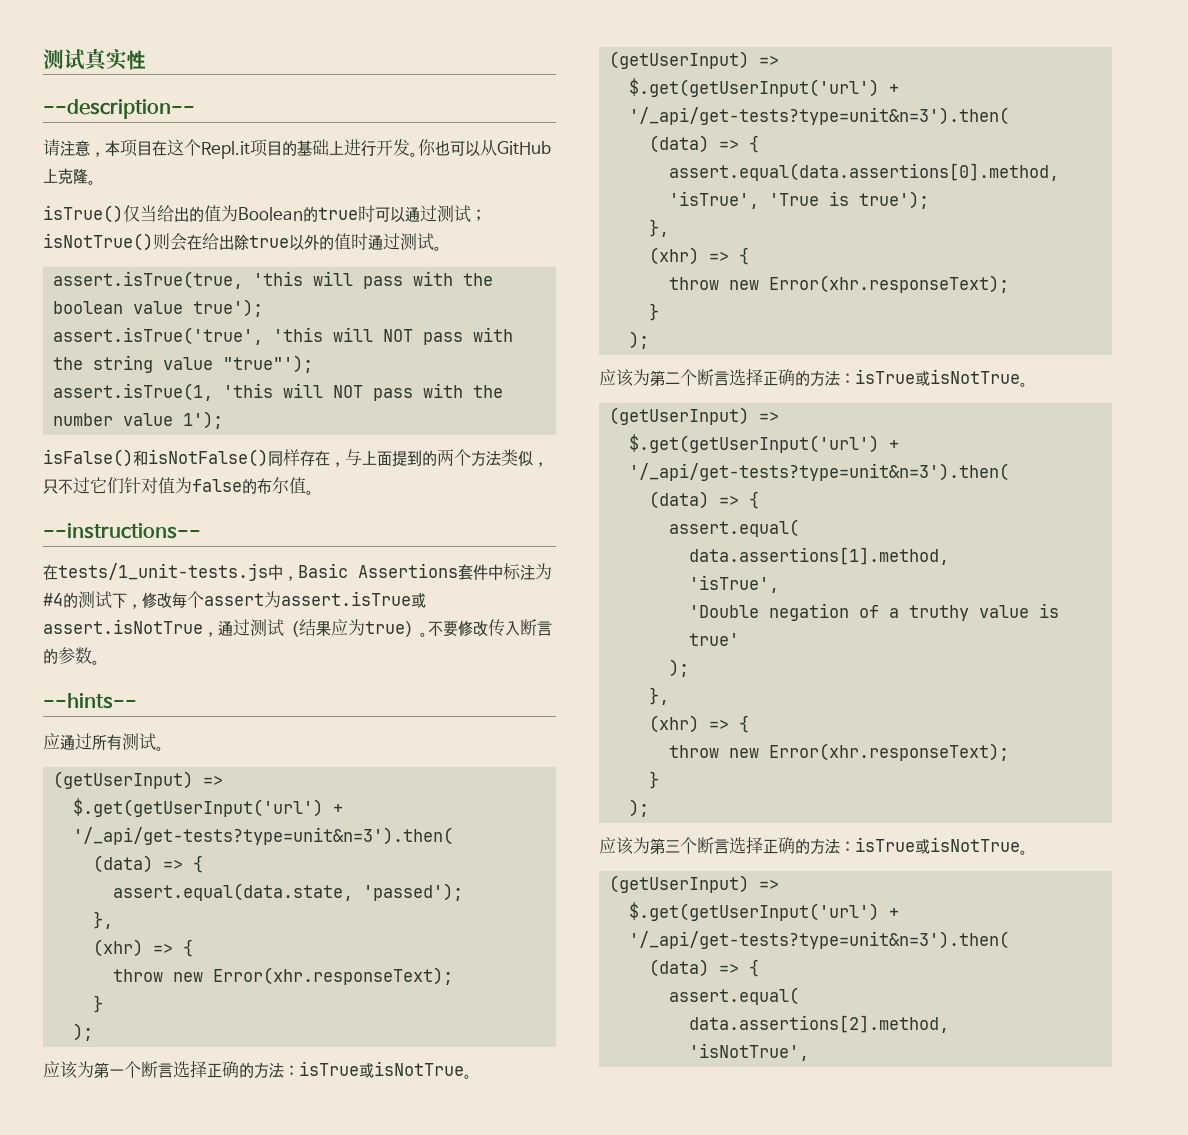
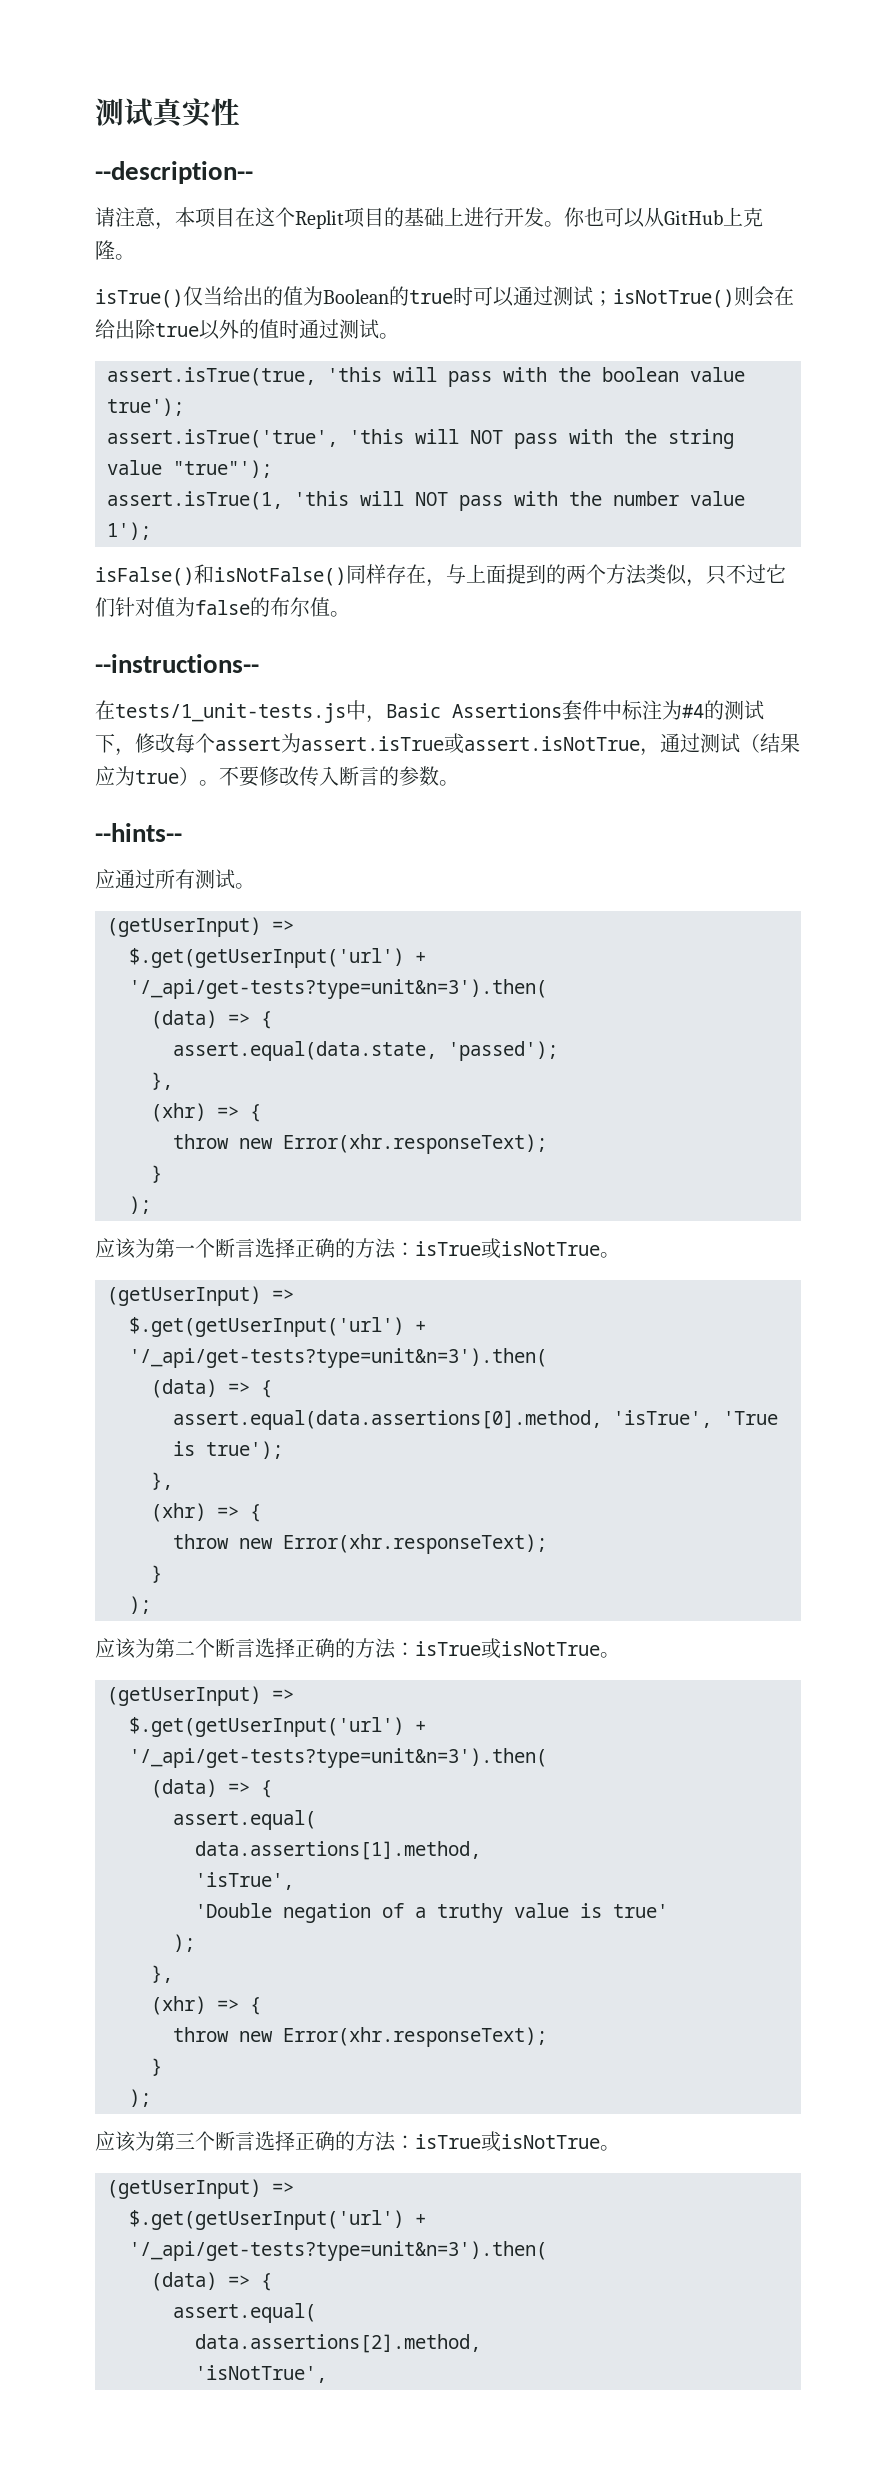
- 请注意，本项目在这个Repl.it项目的基础上进行开发。
+ 请注意，本项目在这个Replit项目的基础上进行开发。

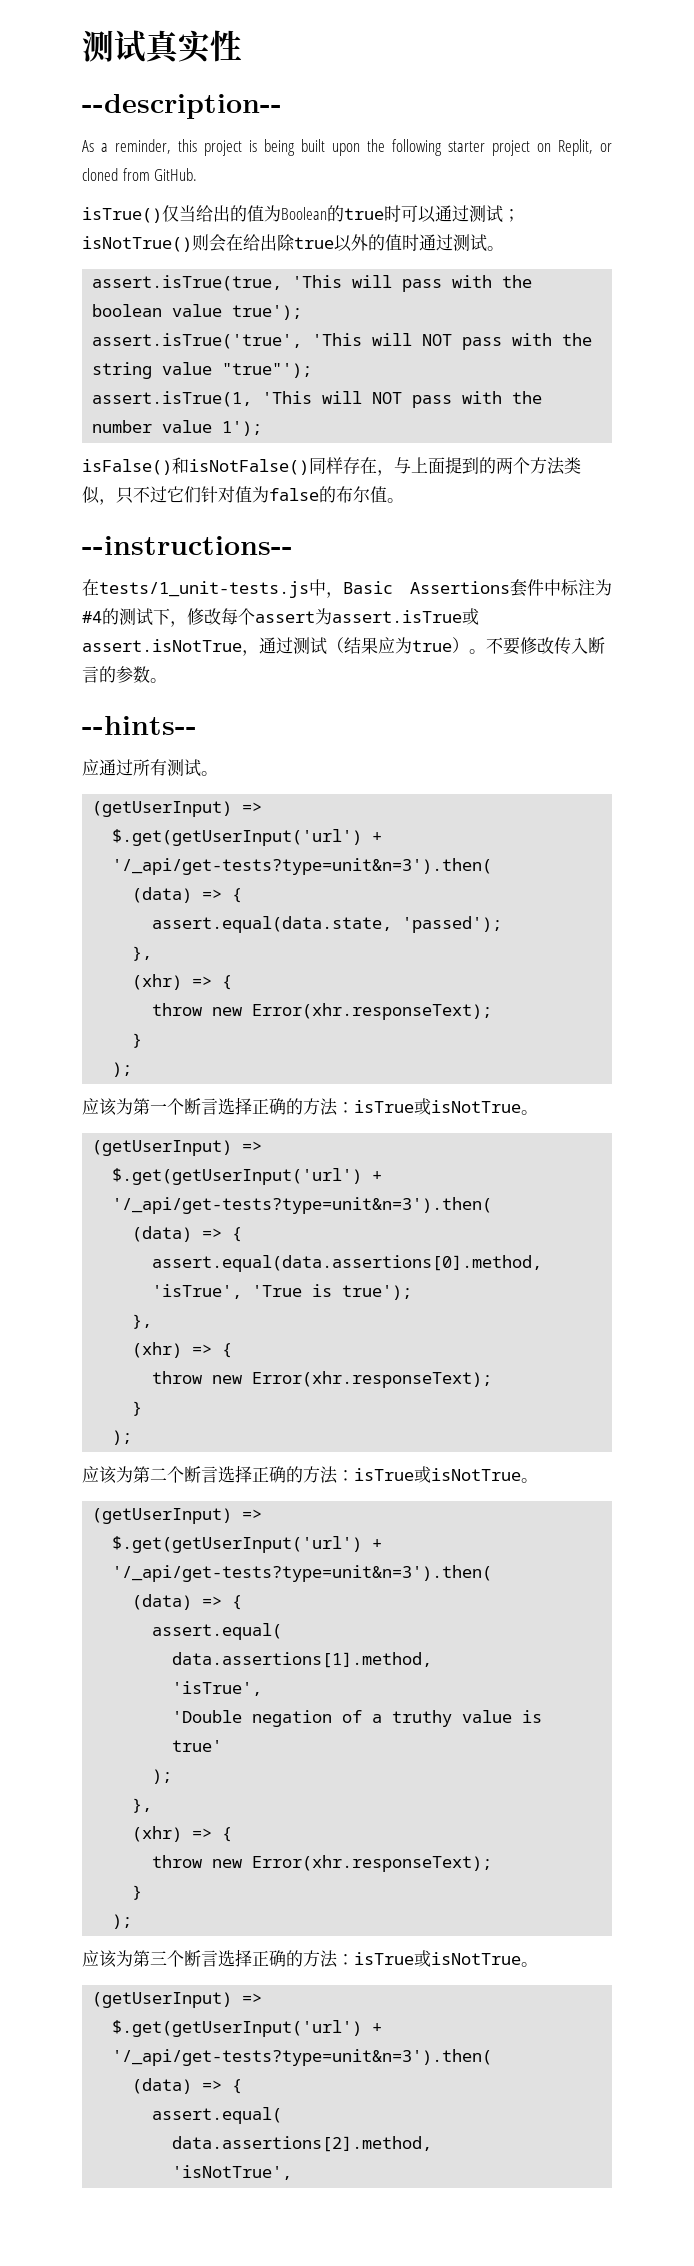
- 请注意，本项目在这个Replit项目的基础上进行开发。你也可以从GitHub上克隆。
+ As a reminder, this project is being built upon the following starter project on Replit, or cloned from GitHub.
- assert.isTrue(true, 'this will pass with the boolean value true');
+ assert.isTrue(true, 'This will pass with the boolean value true');
- assert.isTrue('true', 'this will NOT pass with the string value "true"');
+ assert.isTrue('true', 'This will NOT pass with the string value "true"');
- assert.isTrue(1, 'this will NOT pass with the number value 1');
+ assert.isTrue(1, 'This will NOT pass with the number value 1');

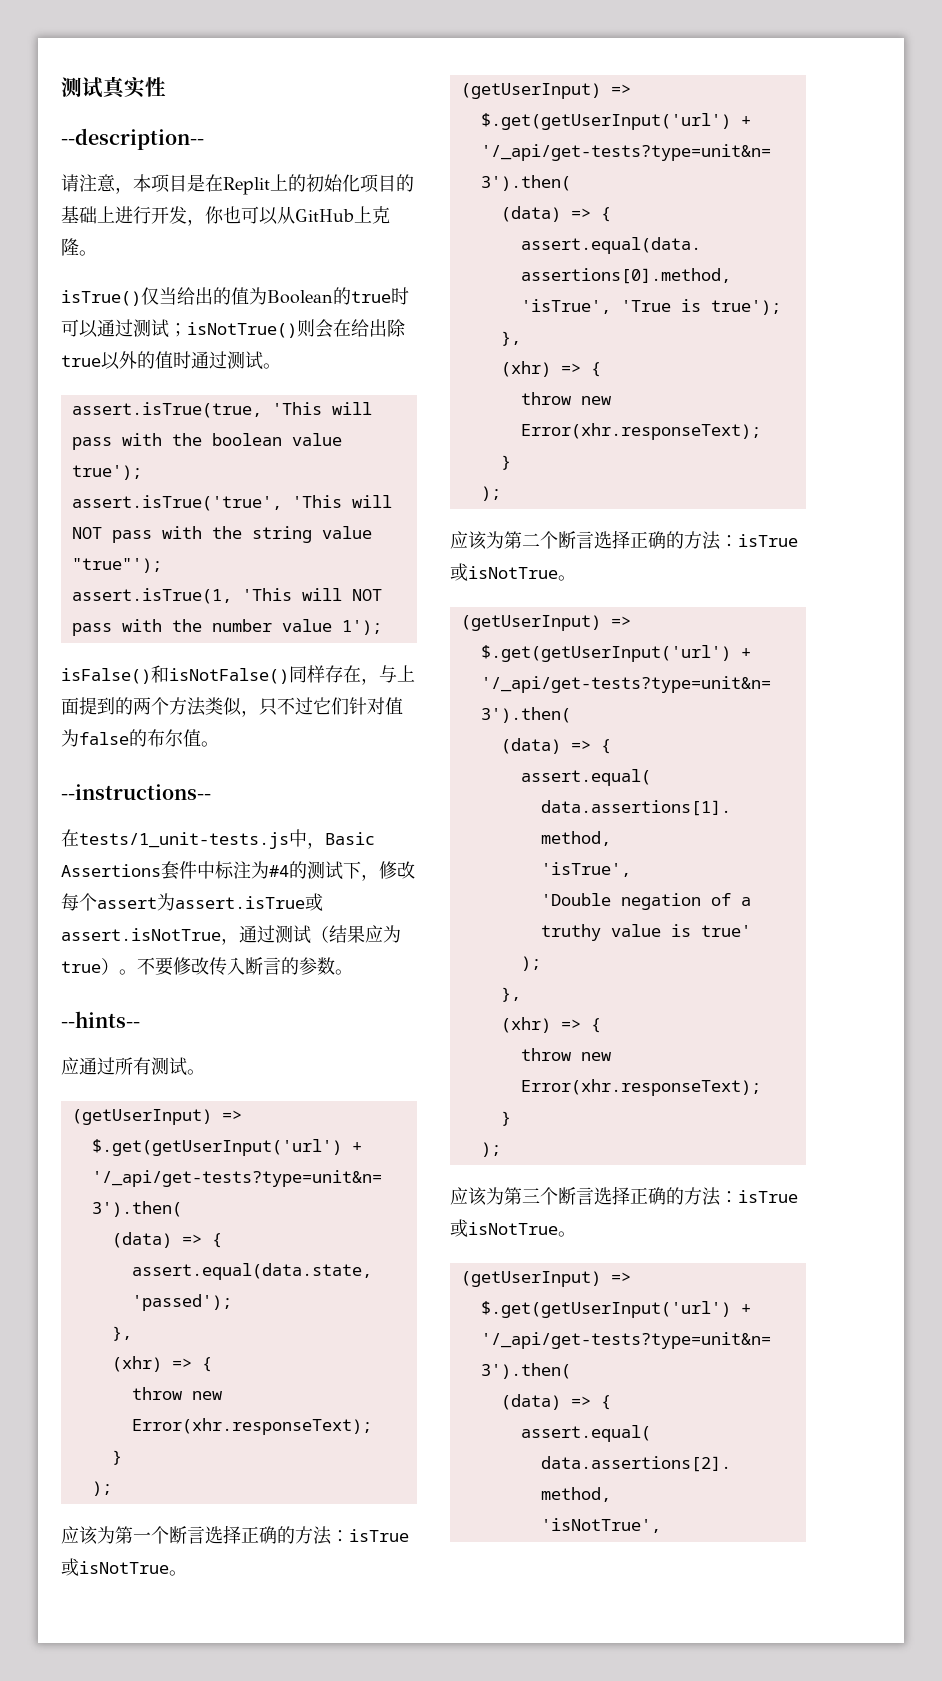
- As a reminder, this project is being built upon the following starter project on Replit, or cloned from GitHub.
+ 请注意，本项目是在Replit上的初始化项目的基础上进行开发，你也可以从GitHub上克隆。

